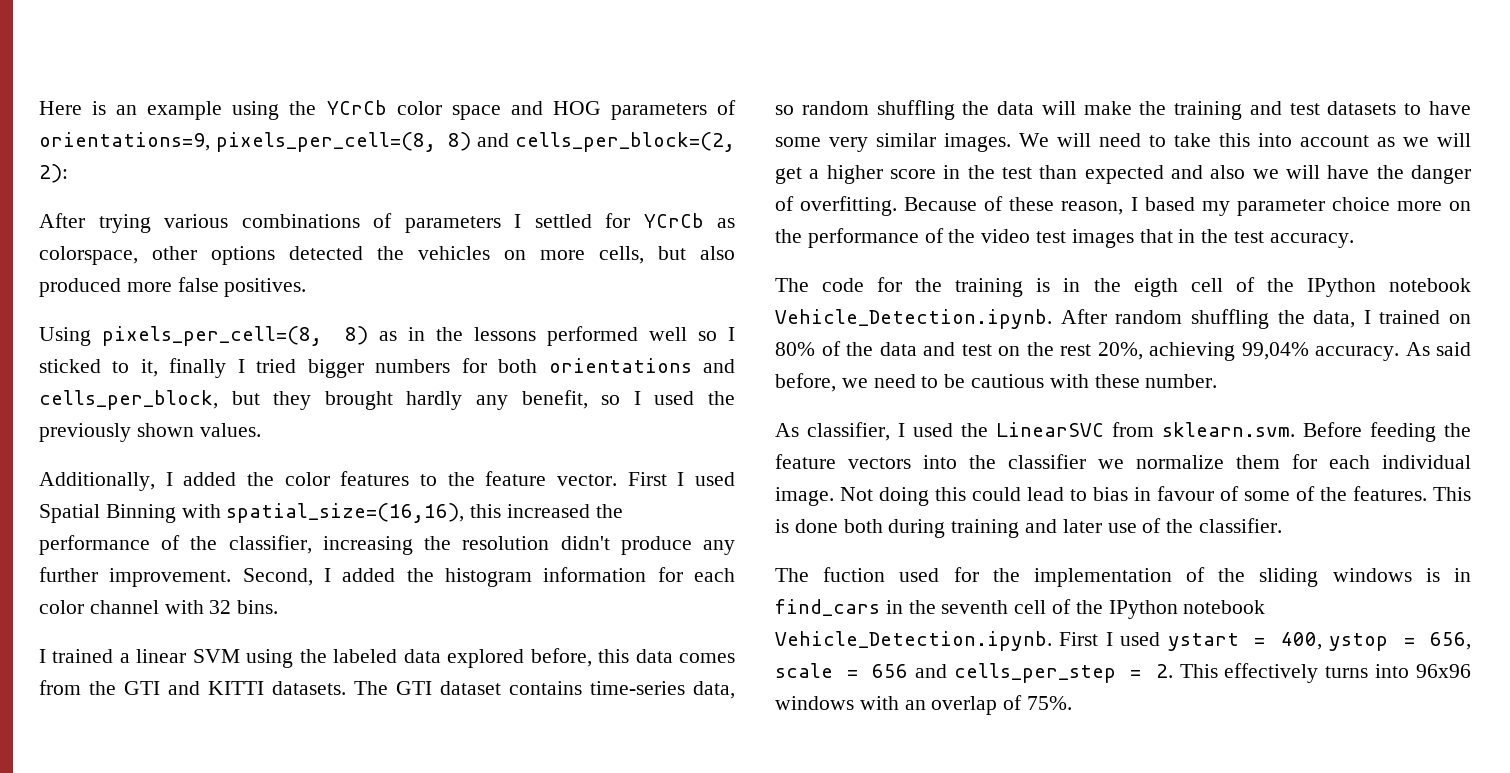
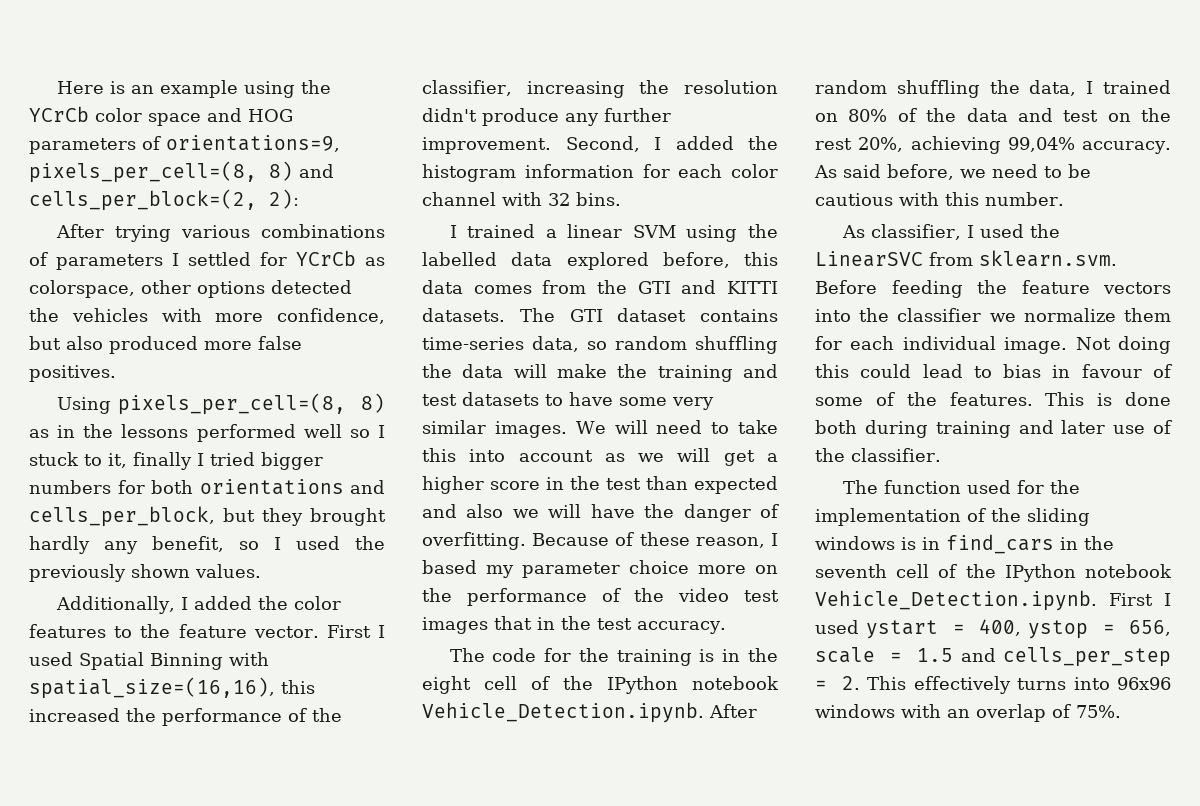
- After trying various combinations of parameters I settled for YCrCb as colorspace, other options detected the vehicles on more cells, but also produced more false positives.
+ After trying various combinations of parameters I settled for YCrCb as colorspace, other options detected the vehicles with more confidence, but also produced more false positives.
- Using pixels_per_cell=(8, 8) as in the lessons performed well so I sticked to it, finally I tried bigger numbers for both orientations and cells_per_block, but they brought hardly any benefit, so I used the previously shown values.
+ Using pixels_per_cell=(8, 8) as in the lessons performed well so I stuck to it, finally I tried bigger numbers for both orientations and cells_per_block, but they brought hardly any benefit, so I used the previously shown values.
- I trained a linear SVM using the labeled data explored before, this data comes from the GTI and KITTI datasets.
+ I trained a linear SVM using the labelled data explored before, this data comes from the GTI and KITTI datasets.
- The code for the training is in the eigth cell of the IPython notebook Vehicle_Detection.ipynb. After random shuffling the data, I trained on 80% of the data and test on the rest 20%, achieving 99,04% accuracy.
+ The code for the training is in the eight cell of the IPython notebook Vehicle_Detection.ipynb. After random shuffling the data, I trained on 80% of the data and test on the rest 20%, achieving 99,04% accuracy.
- As said before, we need to be cautious with these number.
+ As said before, we need to be cautious with this number.
- The fuction used for the implementation of the sliding windows is in find_cars in the seventh cell of the IPython notebook Vehicle_Detection.ipynb. First I used ystart = 400, ystop = 656, scale = 656 and cells_per_step = 2. This effectively turns into 96x96 windows with an overlap of 75%.
+ The function used for the implementation of the sliding windows is in find_cars in the seventh cell of the IPython notebook Vehicle_Detection.ipynb. First I used ystart = 400, ystop = 656, scale = 1.5 and cells_per_step = 2. This effectively turns into 96x96 windows with an overlap of 75%.

